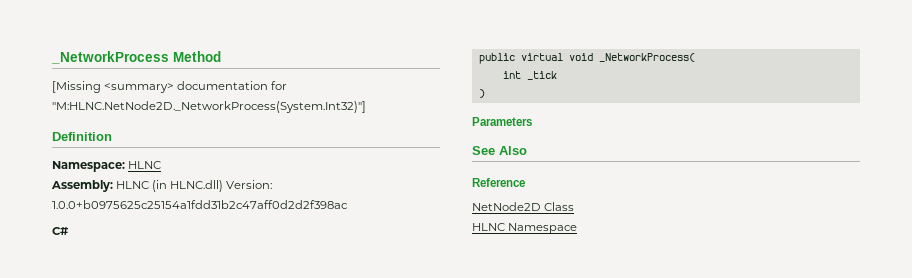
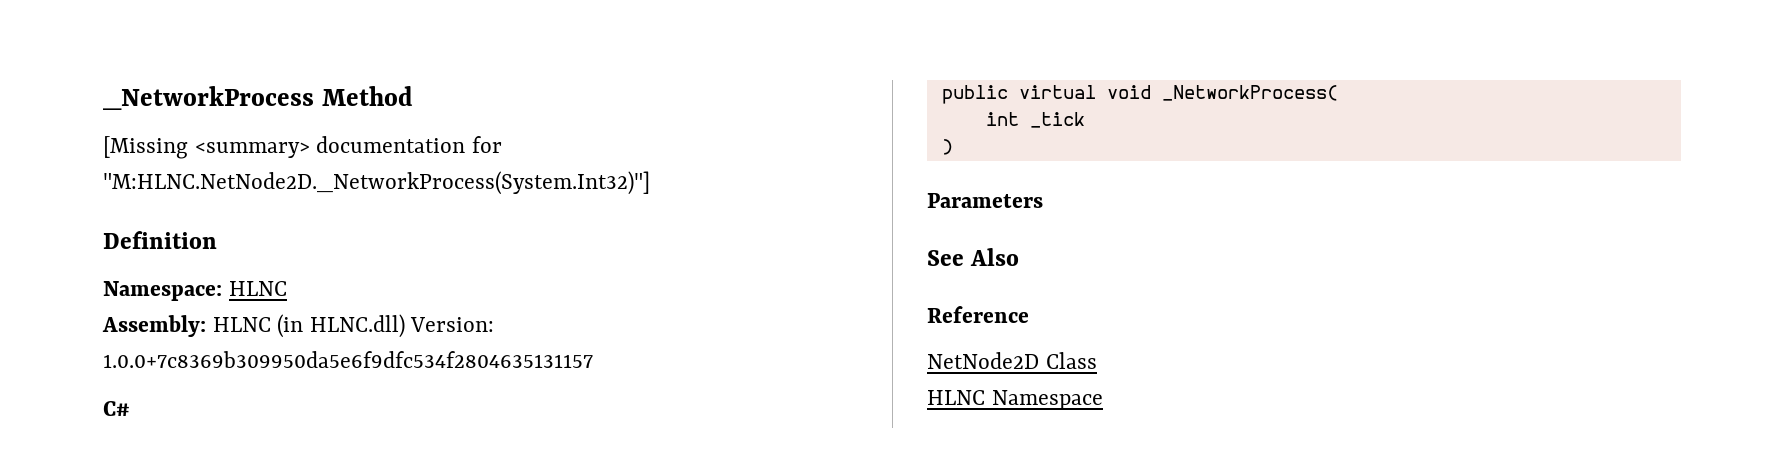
- Assembly: HLNC (in HLNC.dll) Version: 1.0.0+b0975625c25154a1fdd31b2c47aff0d2d2f398ac
+ Assembly: HLNC (in HLNC.dll) Version: 1.0.0+7c8369b309950da5e6f9dfc534f2804635131157

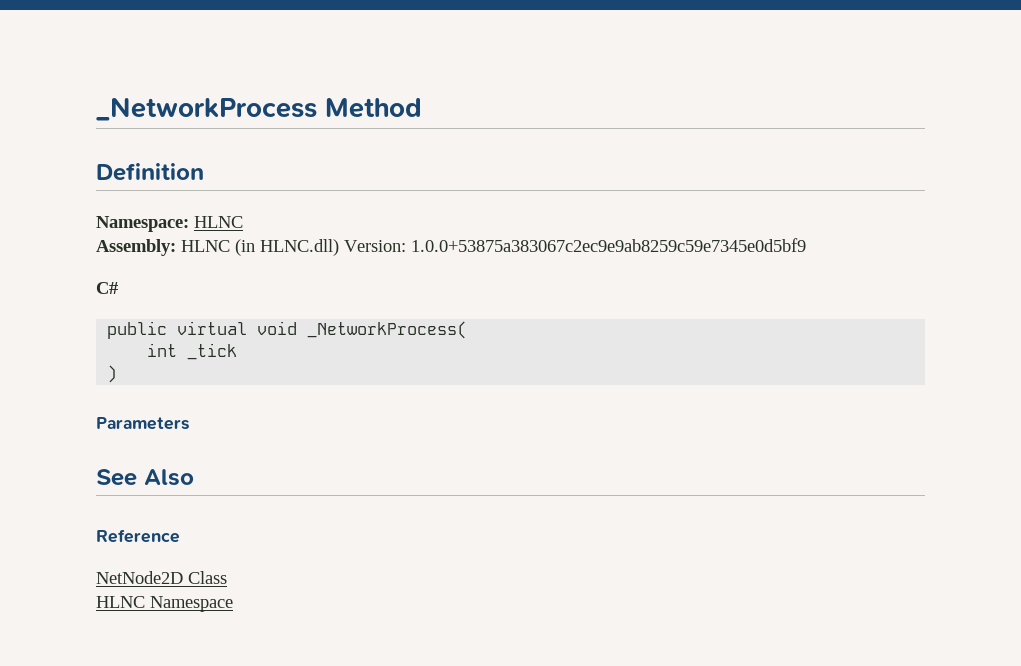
- [Missing <summary> documentation for "M:HLNC.NetNode2D._NetworkProcess(System.Int32)"]
- Assembly: HLNC (in HLNC.dll) Version: 1.0.0+7c8369b309950da5e6f9dfc534f2804635131157
+ Assembly: HLNC (in HLNC.dll) Version: 1.0.0+53875a383067c2ec9e9ab8259c59e7345e0d5bf9

